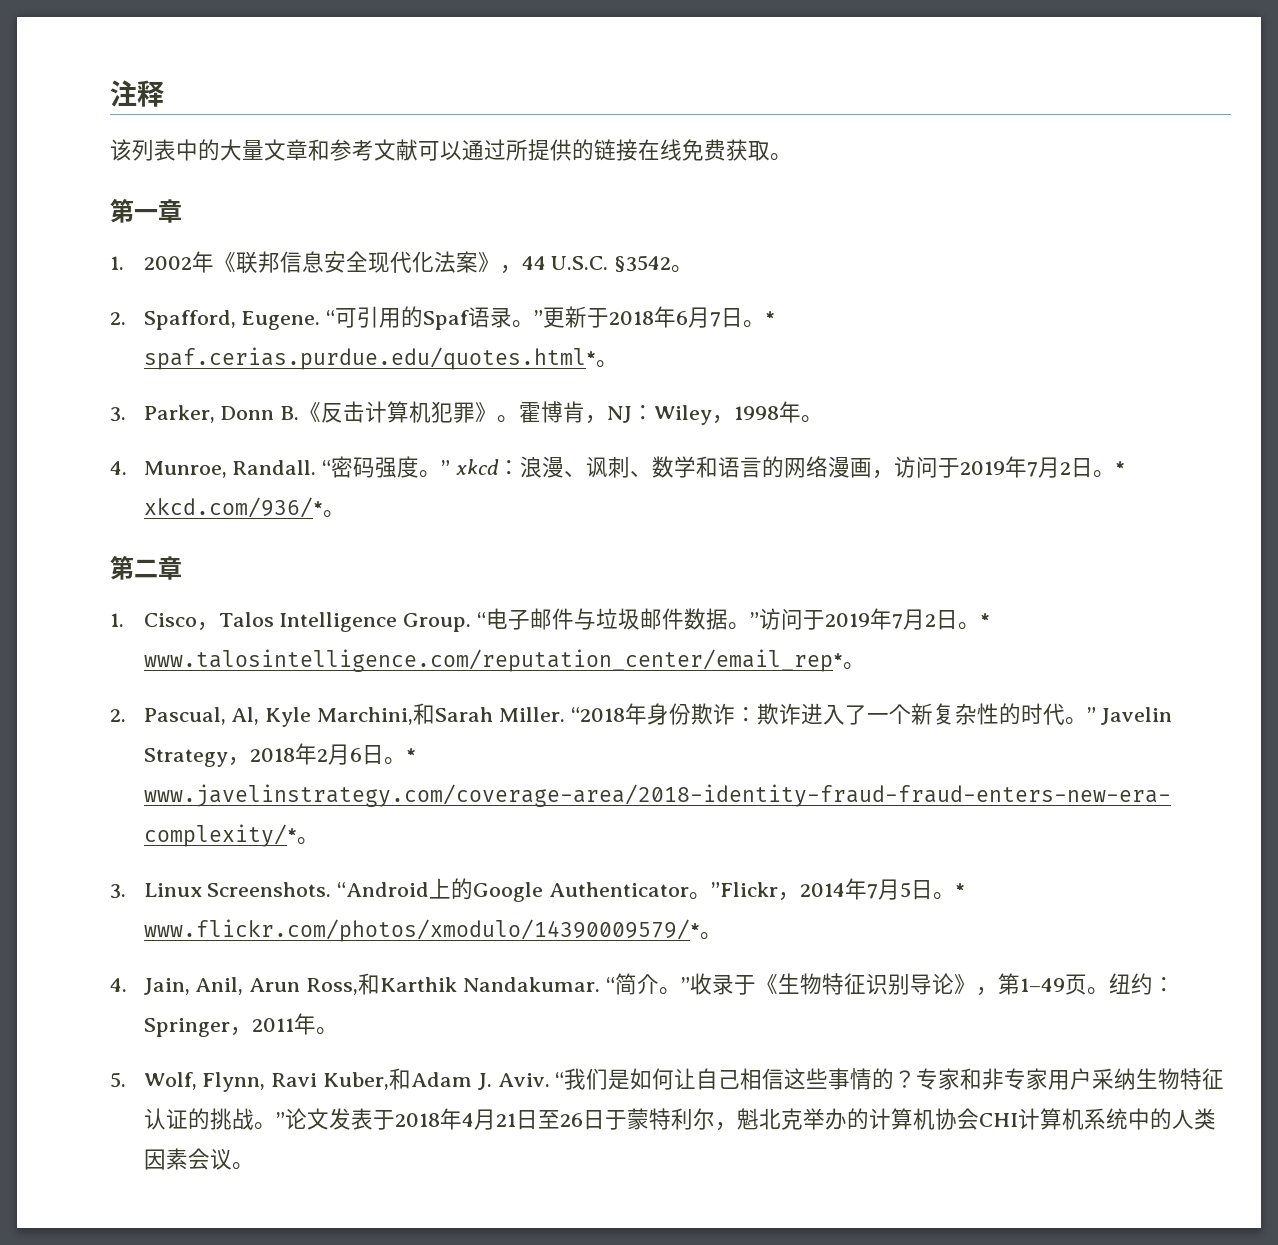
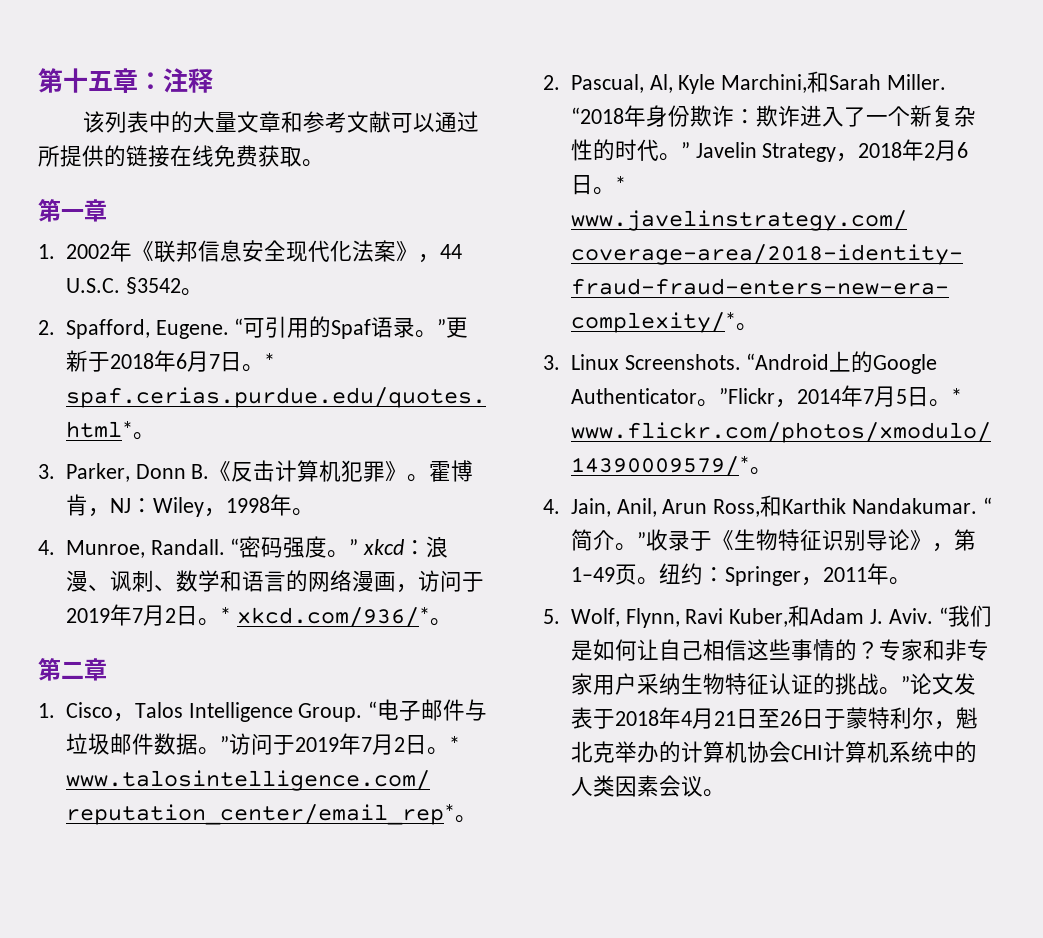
- 注释
+ 第十五章：注释

